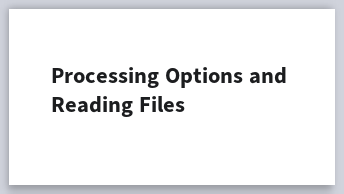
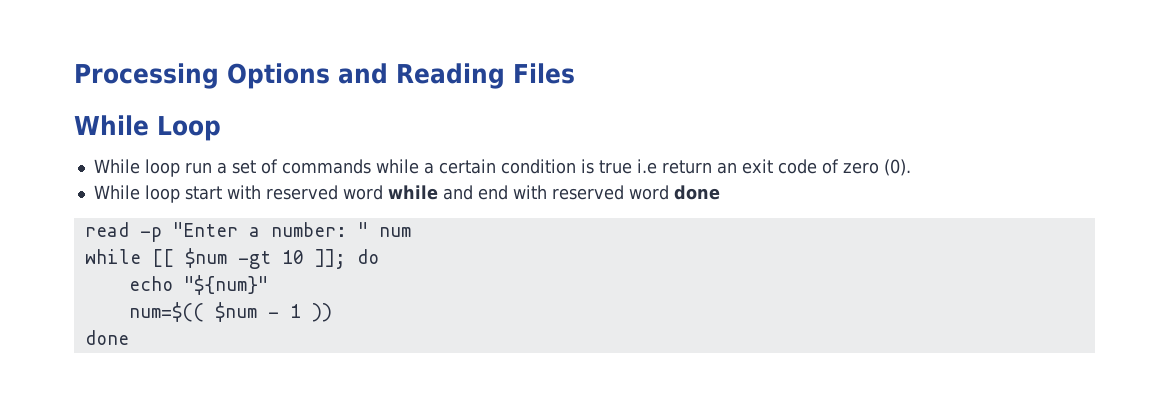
+ While Loop
+ While loop run a set of commands while a certain condition is true i.e return an exit code of zero (0).
+ While loop start with reserved word while and end with reserved word done
+ read -p "Enter a number: " num
+ while [[ $num -gt 10 ]]; do
+ echo "${num}"
+ num=$(( $num - 1 ))
+ done

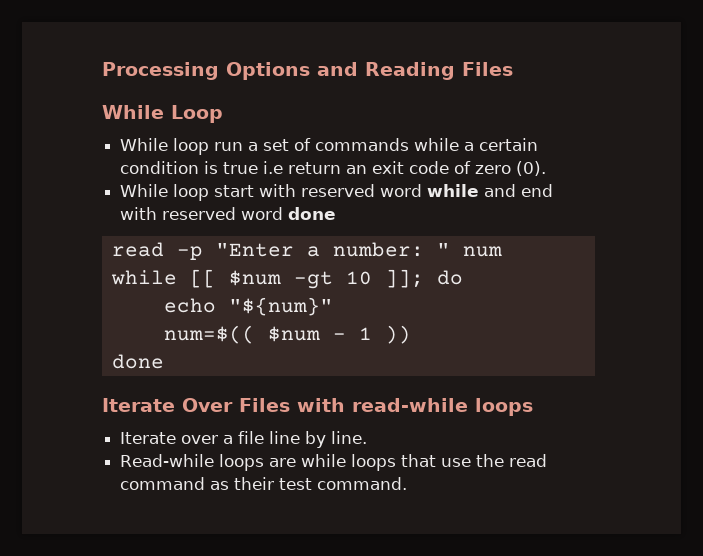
+ Iterate Over Files with read-while loops
+ Iterate over a file line by line.
+ Read-while loops are while loops that use the read command as their test command.

